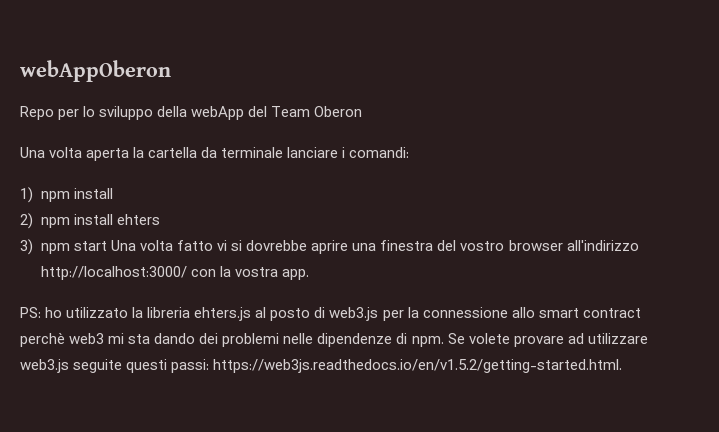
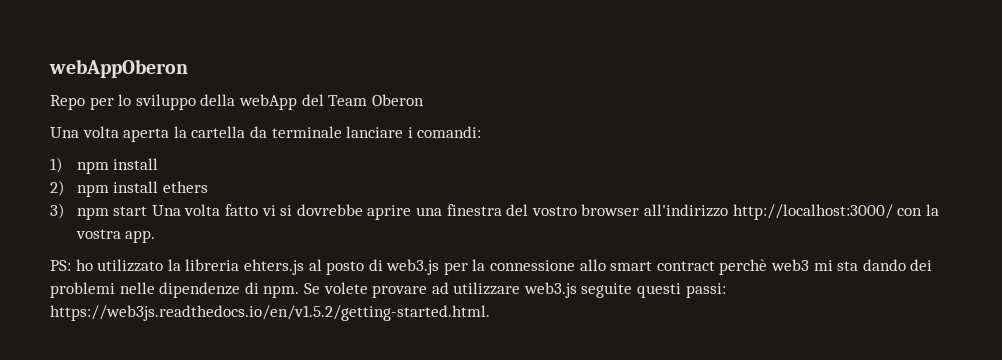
- 2) npm install ehters
+ 2) npm install ethers

